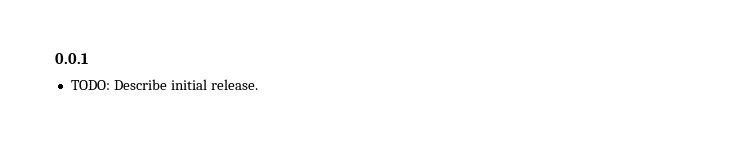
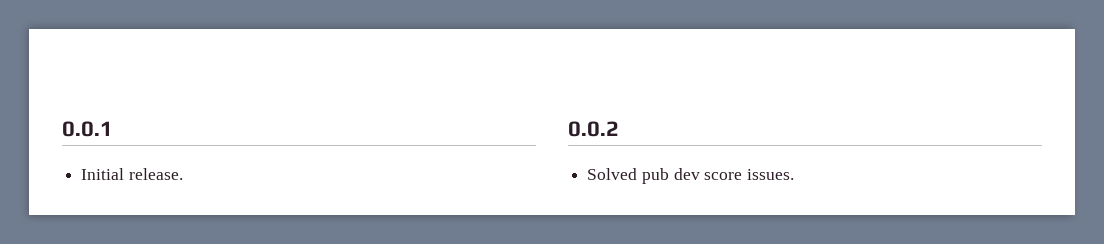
- TODO: Describe initial release.
+ Initial release.
+ 0.0.2
+ Solved pub dev score issues.

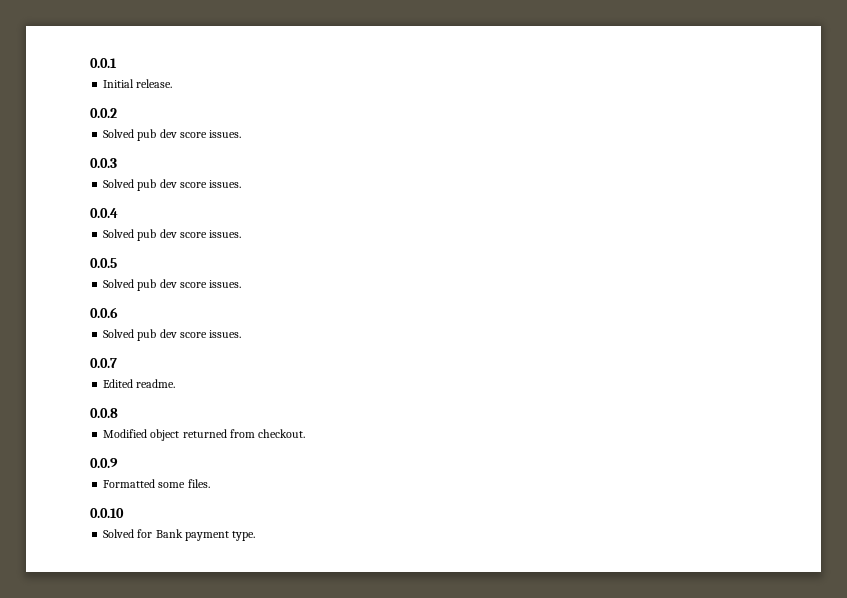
+ 0.0.3
+ Solved pub dev score issues.
+ 0.0.4
+ Solved pub dev score issues.
+ 0.0.5
+ Solved pub dev score issues.
+ 0.0.6
+ Solved pub dev score issues.
+ 0.0.7
+ Edited readme.
+ 0.0.8
+ Modified object returned from checkout.
+ 0.0.9
+ Formatted some files.
+ 0.0.10
+ Solved for Bank payment type.

